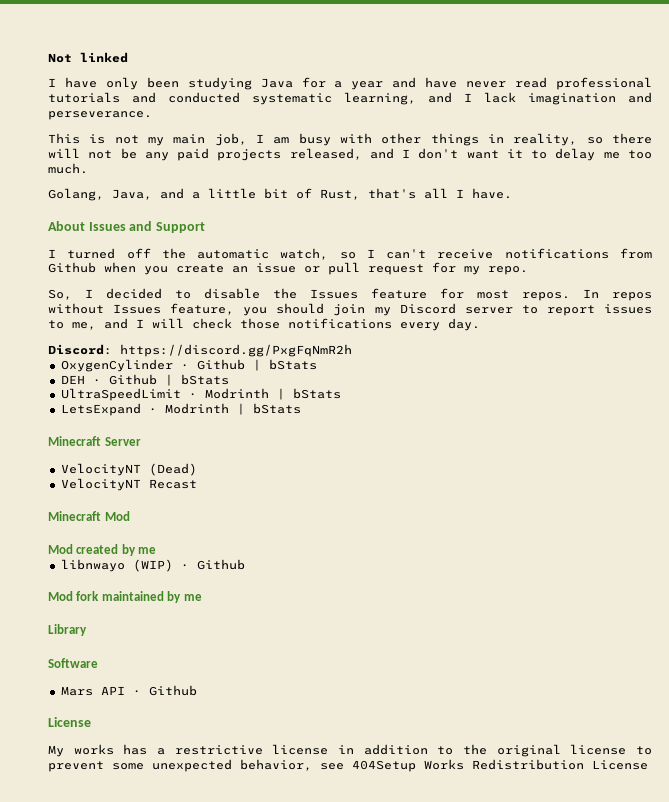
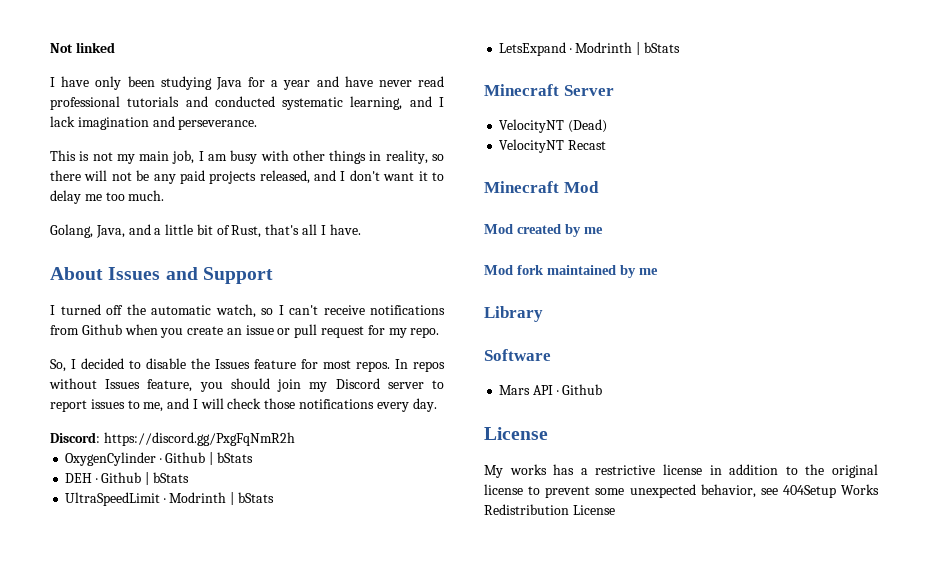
- libnwayo (WIP) · Github

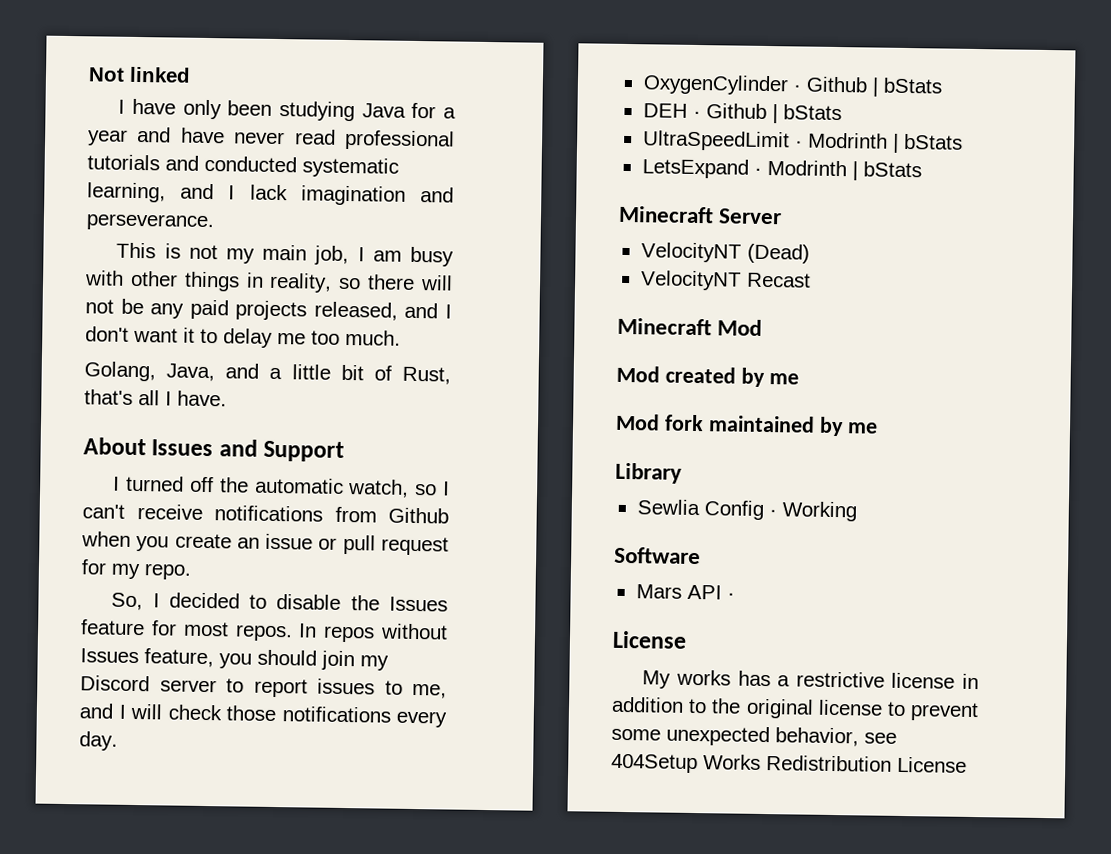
- Discord: https://discord.gg/PxgFqNmR2h
+ Sewlia Config · Working
- Mars API · Github
+ Mars API ·

